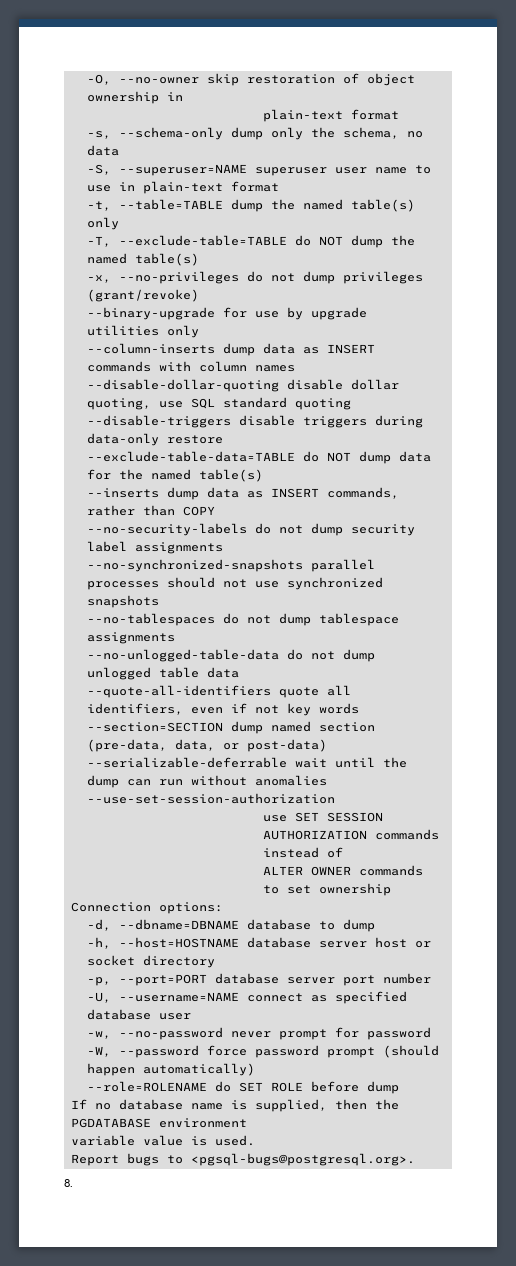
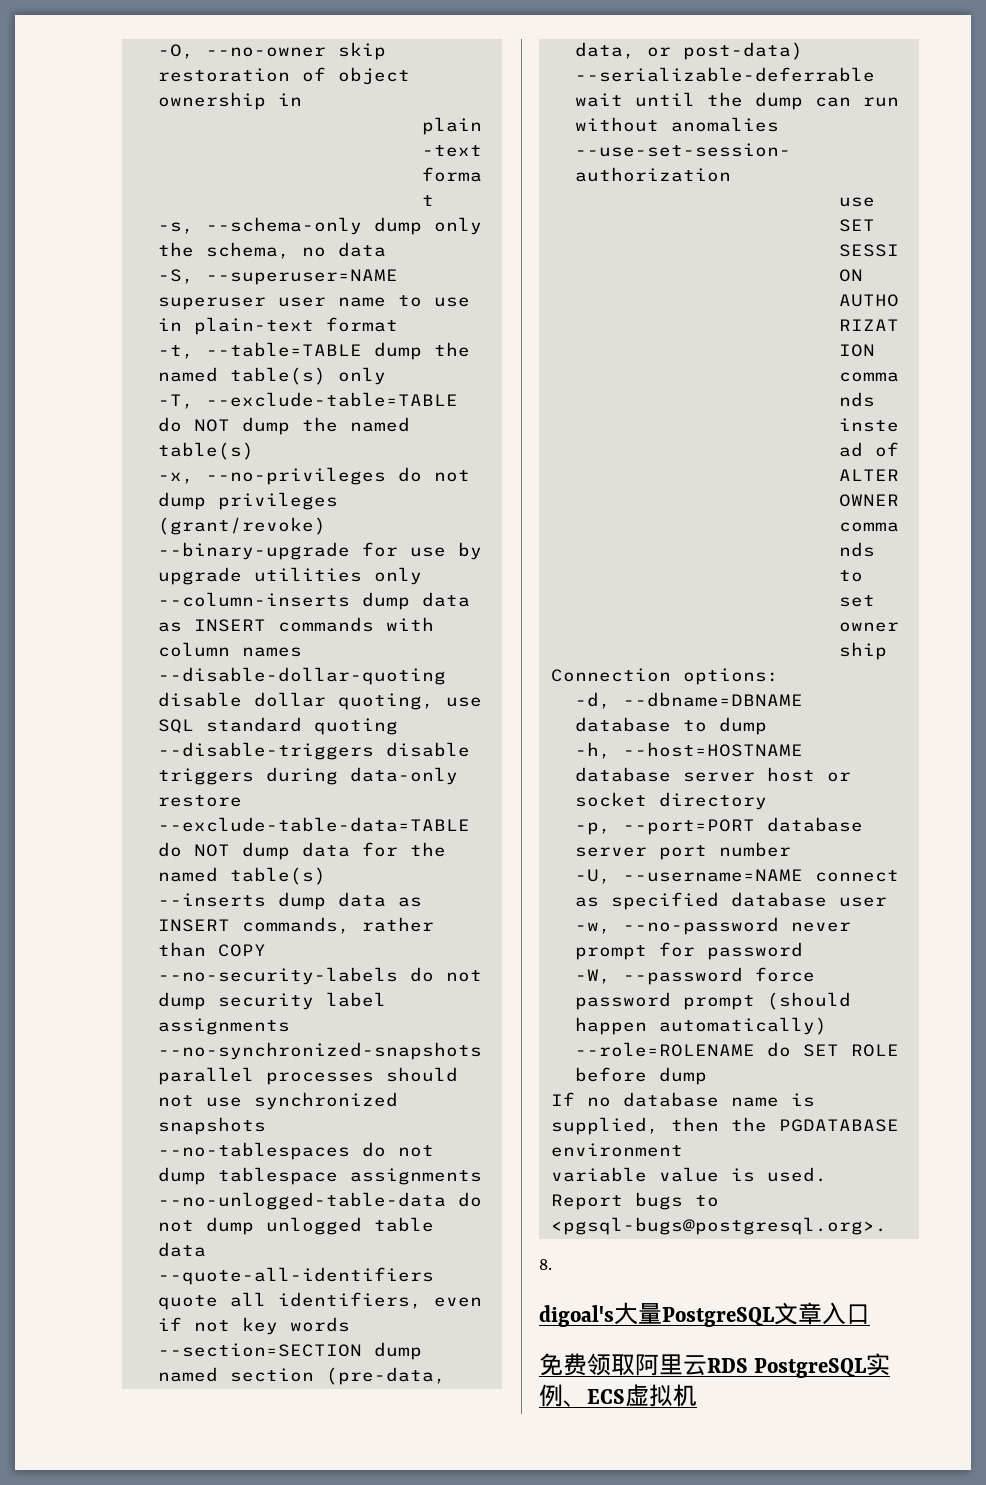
+ digoal's大量PostgreSQL文章入口
+ 免费领取阿里云RDS PostgreSQL实例、ECS虚拟机

